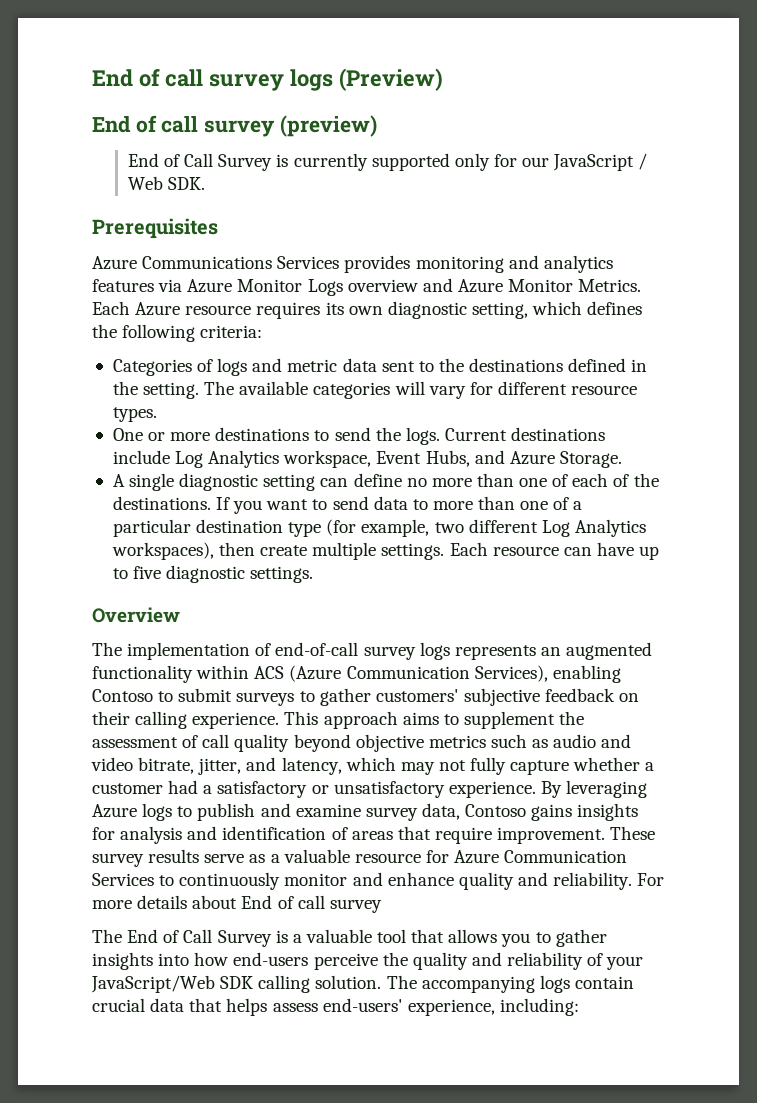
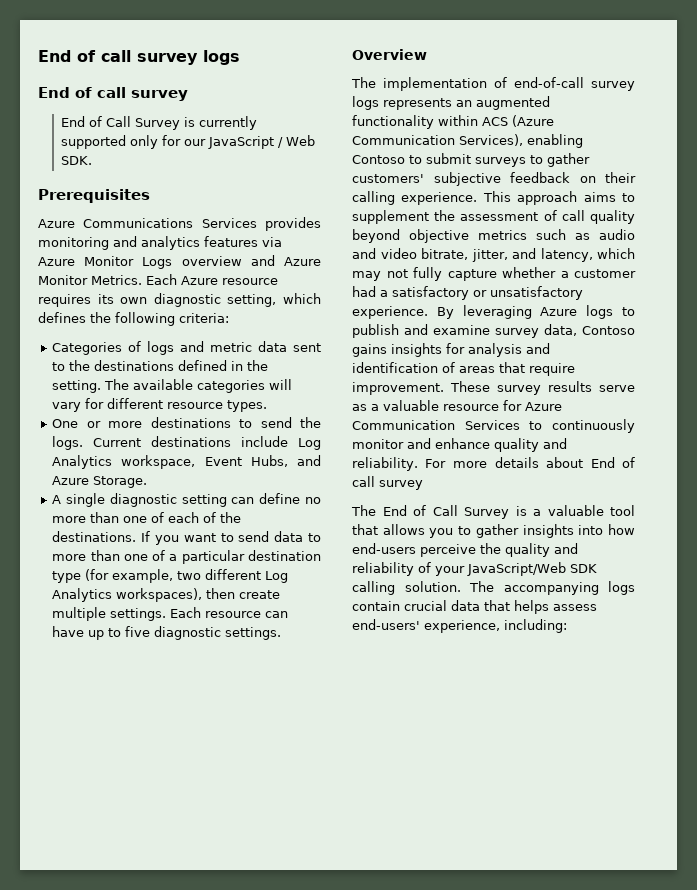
- End of call survey logs (Preview)
- End of call survey (preview)
+ End of call survey logs
+ End of call survey

